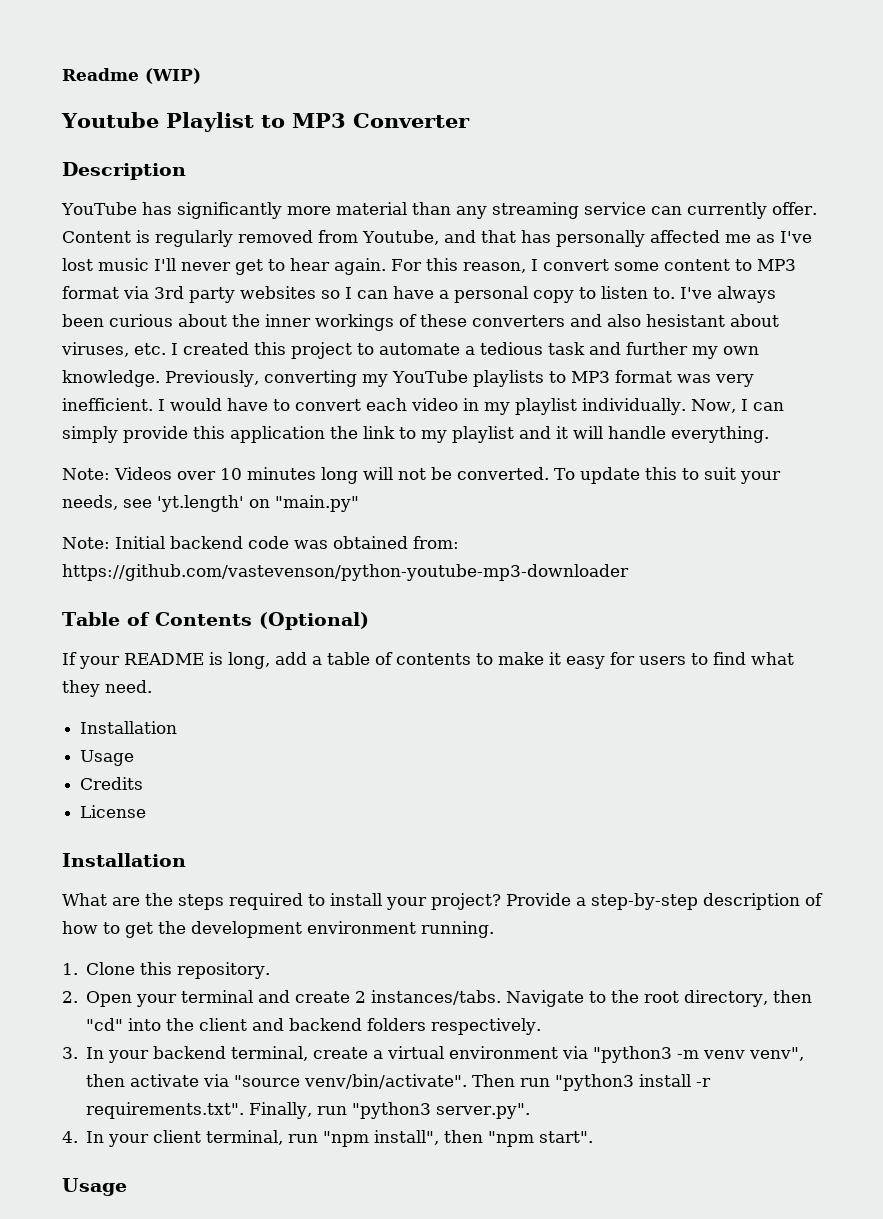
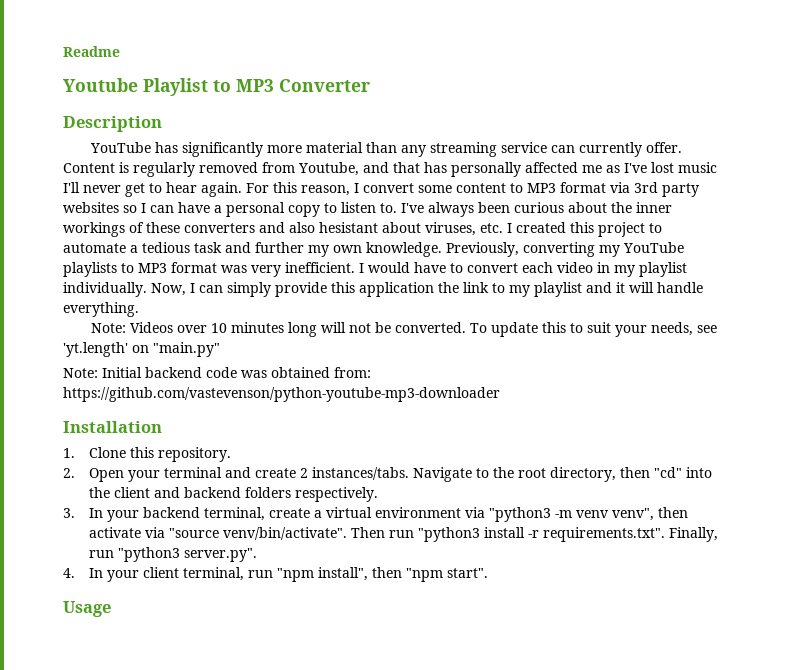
- Readme (WIP)
+ Readme
- Table of Contents (Optional)
- If your README is long, add a table of contents to make it easy for users to find what they need.
  Installation
- Usage
- Credits
- License
- Installation
- What are the steps required to install your project? Provide a step-by-step description of how to get the development environment running.

